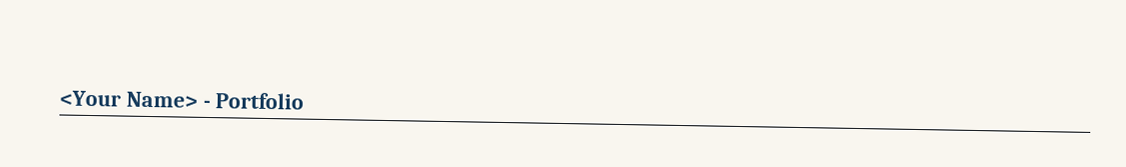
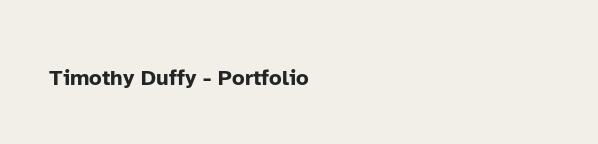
- <Your Name> - Portfolio
+ Timothy Duffy - Portfolio

